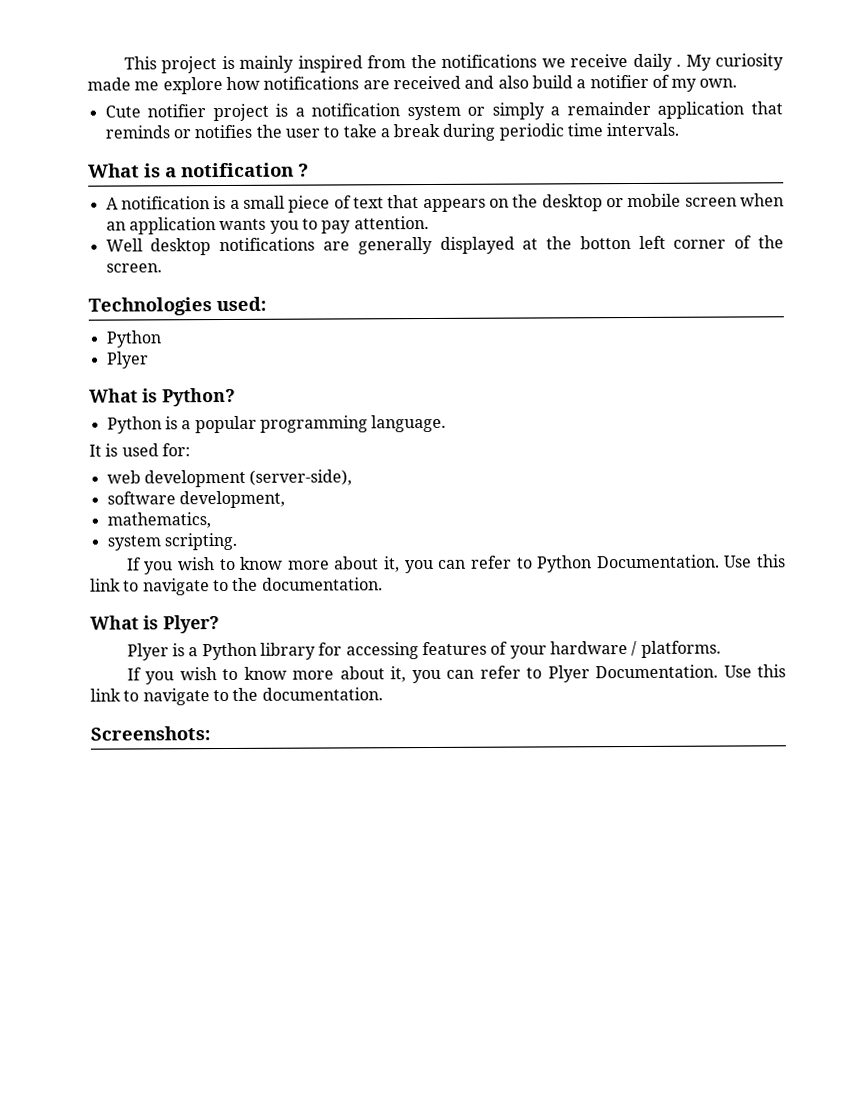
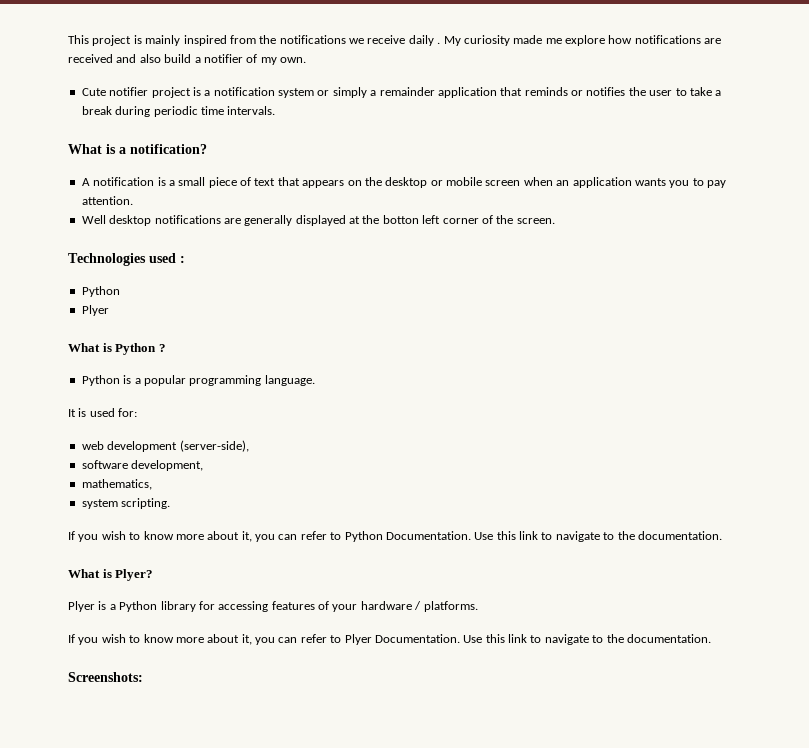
- What is a notification ?
+ What is a notification?
- Technologies used:
+ Technologies used :
- What is Python?
+ What is Python ?

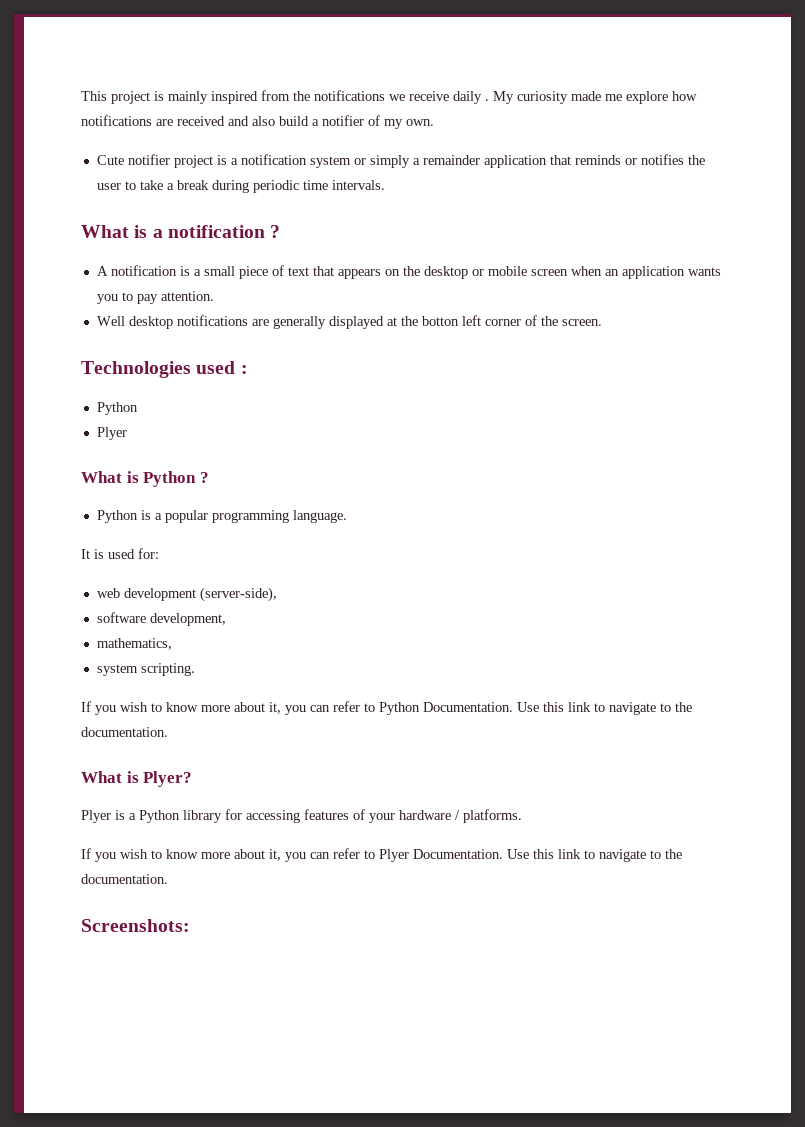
- What is a notification?
+ What is a notification ?

